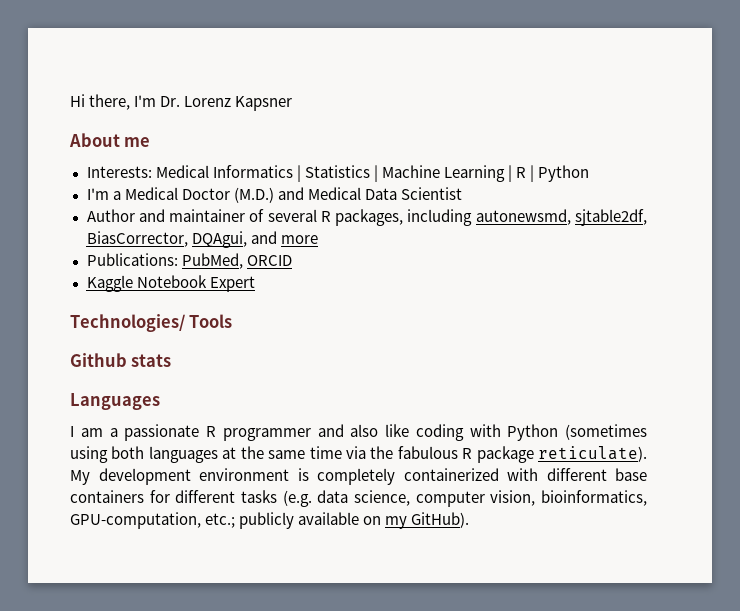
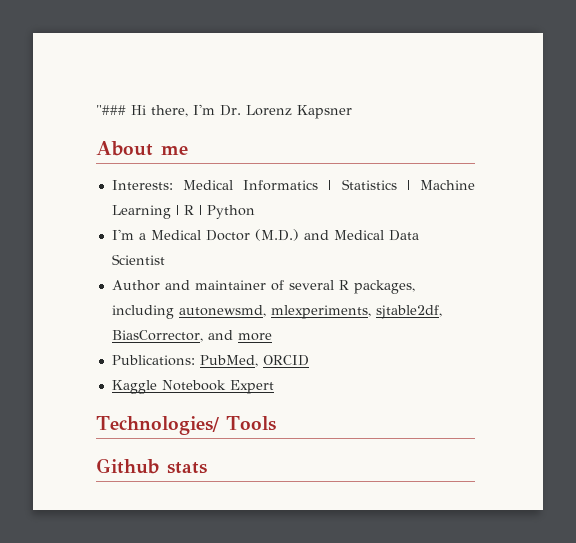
- Hi there, I'm Dr. Lorenz Kapsner
+ "### Hi there, I'm Dr. Lorenz Kapsner
- Author and maintainer of several R packages, including autonewsmd, sjtable2df, BiasCorrector, DQAgui, and more
+ Author and maintainer of several R packages, including autonewsmd, mlexperiments, sjtable2df, BiasCorrector, and more
- Languages
- I am a passionate R programmer and also like coding with Python (sometimes using both languages at the same time via the fabulous R package reticulate). My development environment is completely containerized with different base containers for different tasks (e.g. data science, computer vision, bioinformatics, GPU-computation, etc.; publicly available on my GitHub).

